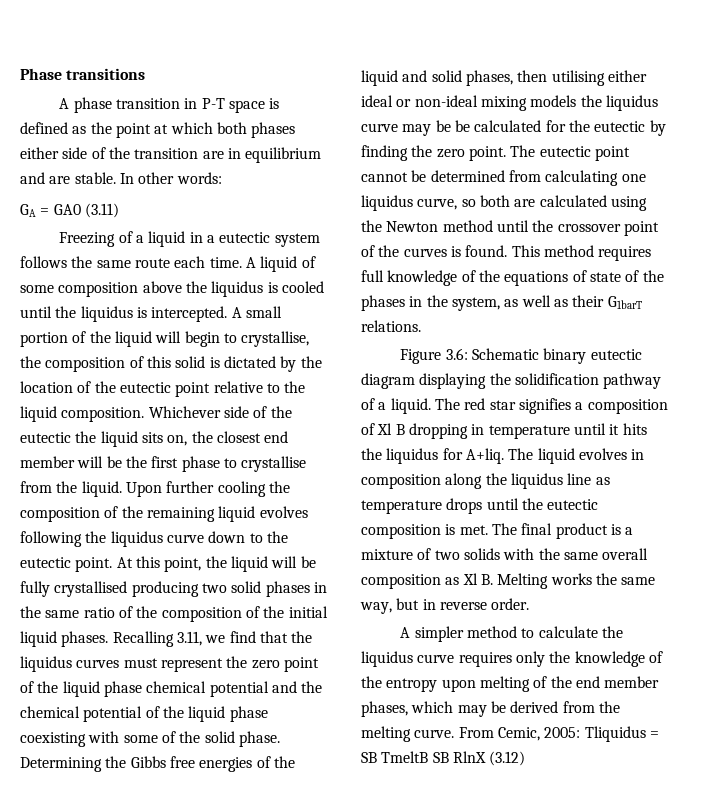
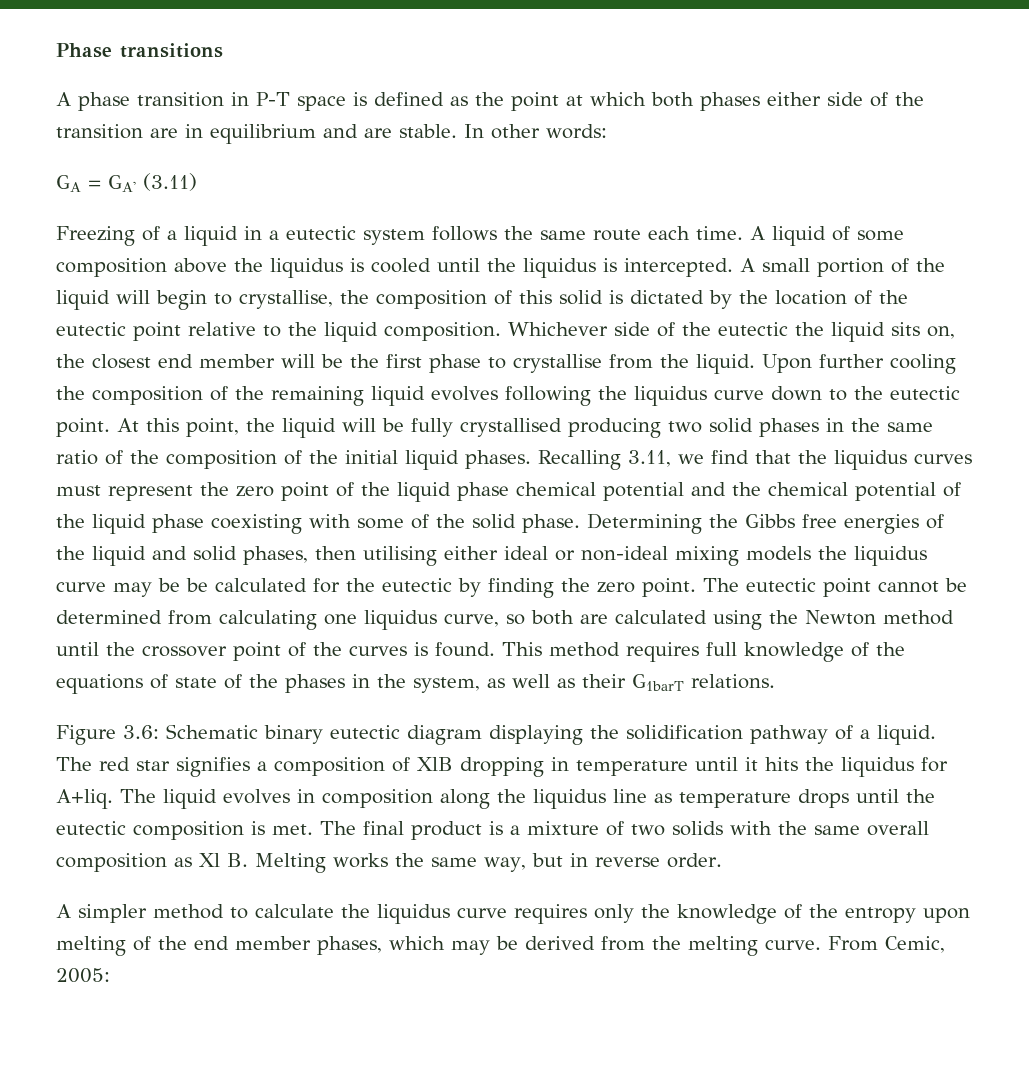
- GA = GA0 (3.11)
+ GA = GA' (3.11)
- The red star signifies a composition of Xl B dropping in temperature until it hits the liquidus for A+liq.
+ The red star signifies a composition of XlB dropping in temperature until it hits the liquidus for A+liq.
- From Cemic, 2005: Tliquidus = SB TmeltB SB RlnX (3.12)
+ From Cemic, 2005:

